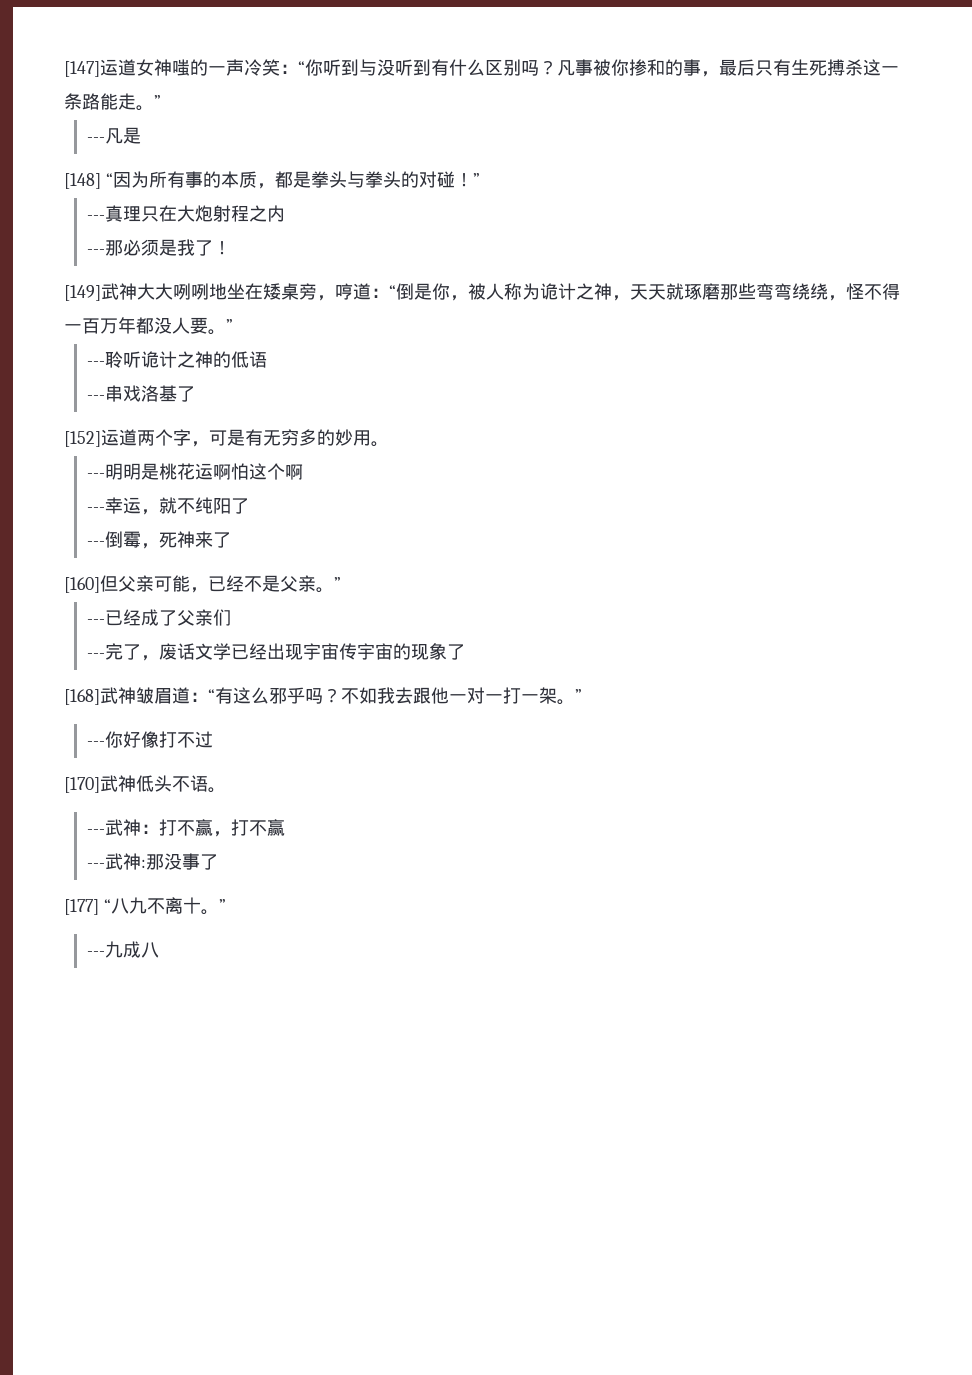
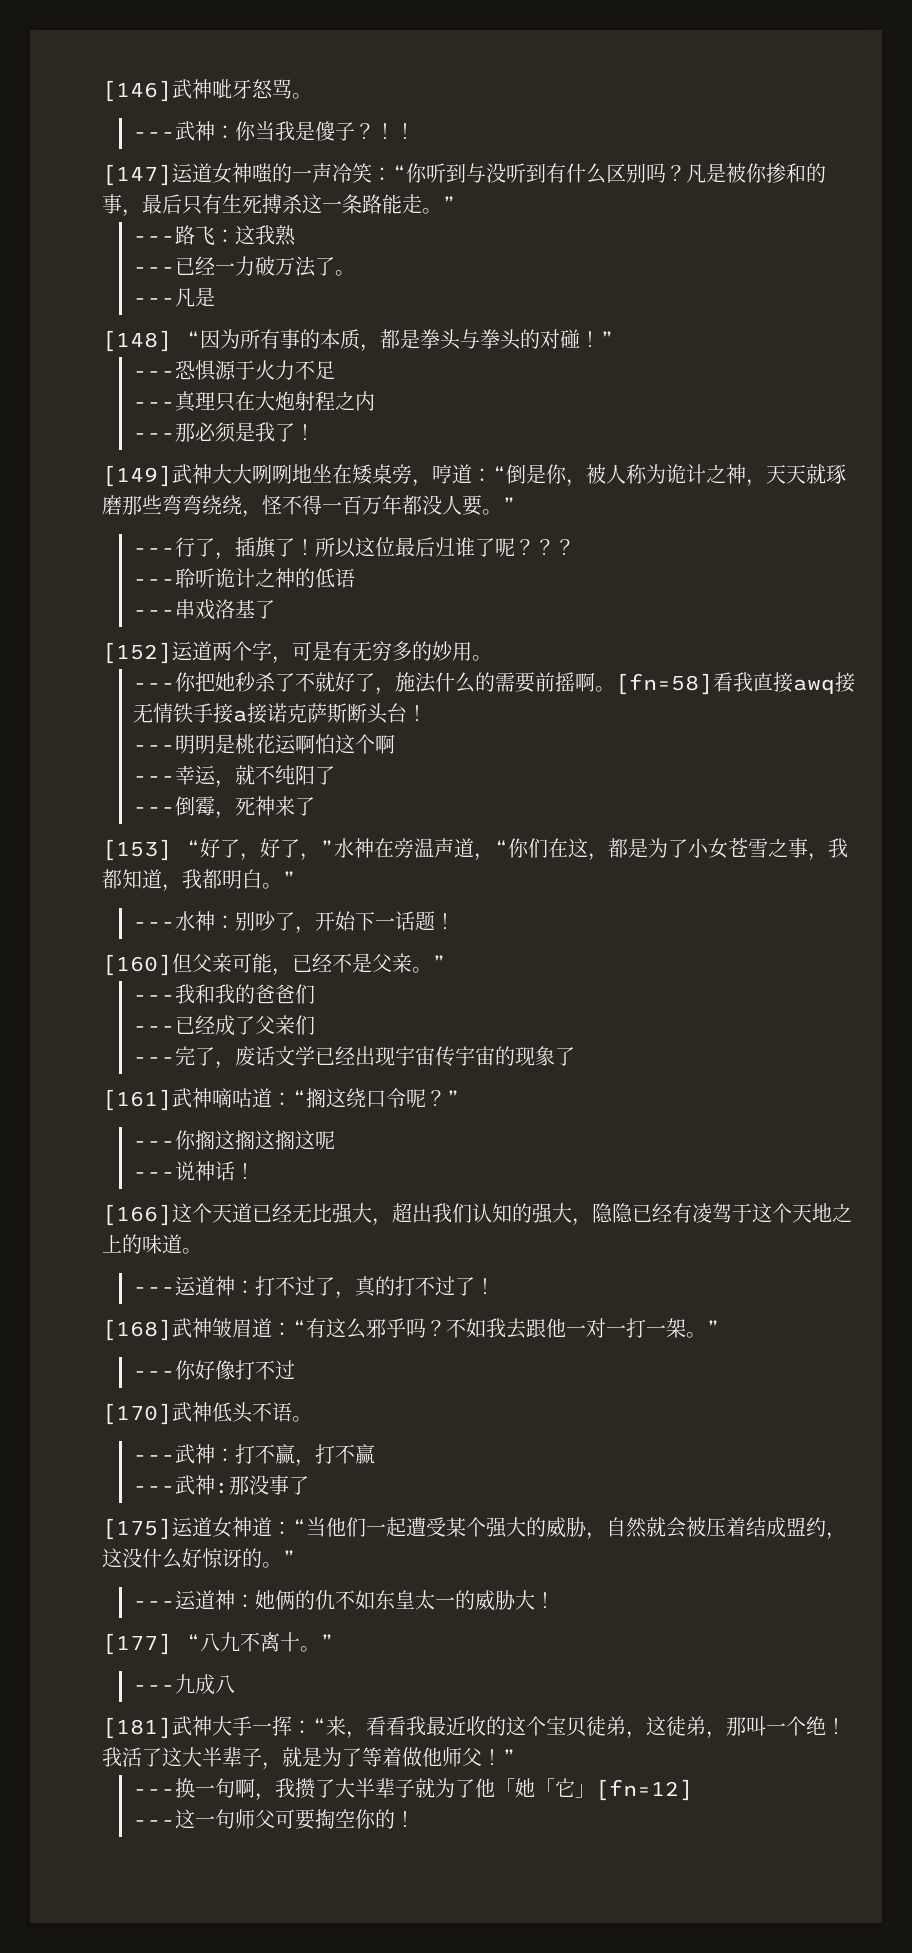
+ [146]武神呲牙怒骂。
+ ---武神：你当我是傻子？！！
- 凡事被你掺和的事，最后只有生死搏杀这一条路能走。”
+ 凡是被你掺和的事，最后只有生死搏杀这一条路能走。”
+ ---路飞：这我熟
+ ---已经一力破万法了。
+ ---恐惧源于火力不足
+ ---行了，插旗了！所以这位最后归谁了呢？？？
+ ---你把她秒杀了不就好了，施法什么的需要前摇啊。[fn=58]看我直接awq接无情铁手接a接诺克萨斯断头台！
+ [153] “好了，好了，”水神在旁温声道，“你们在这，都是为了小女苍雪之事，我都知道，我都明白。”
+ ---水神：别吵了，开始下一话题！
+ ---我和我的爸爸们
+ [161]武神嘀咕道：“搁这绕口令呢？”
+ ---你搁这搁这搁这呢
+ ---说神话！
+ [166]这个天道已经无比强大，超出我们认知的强大，隐隐已经有凌驾于这个天地之上的味道。
+ ---运道神：打不过了，真的打不过了！
+ [175]运道女神道：“当他们一起遭受某个强大的威胁，自然就会被压着结成盟约，这没什么好惊讶的。”
+ ---运道神：她俩的仇不如东皇太一的威胁大！
+ [181]武神大手一挥：“来，看看我最近收的这个宝贝徒弟，这徒弟，那叫一个绝！我活了这大半辈子，就是为了等着做他师父！”
+ ---换一句啊，我攒了大半辈子就为了他「她「它」[fn=12]
+ ---这一句师父可要掏空你的！

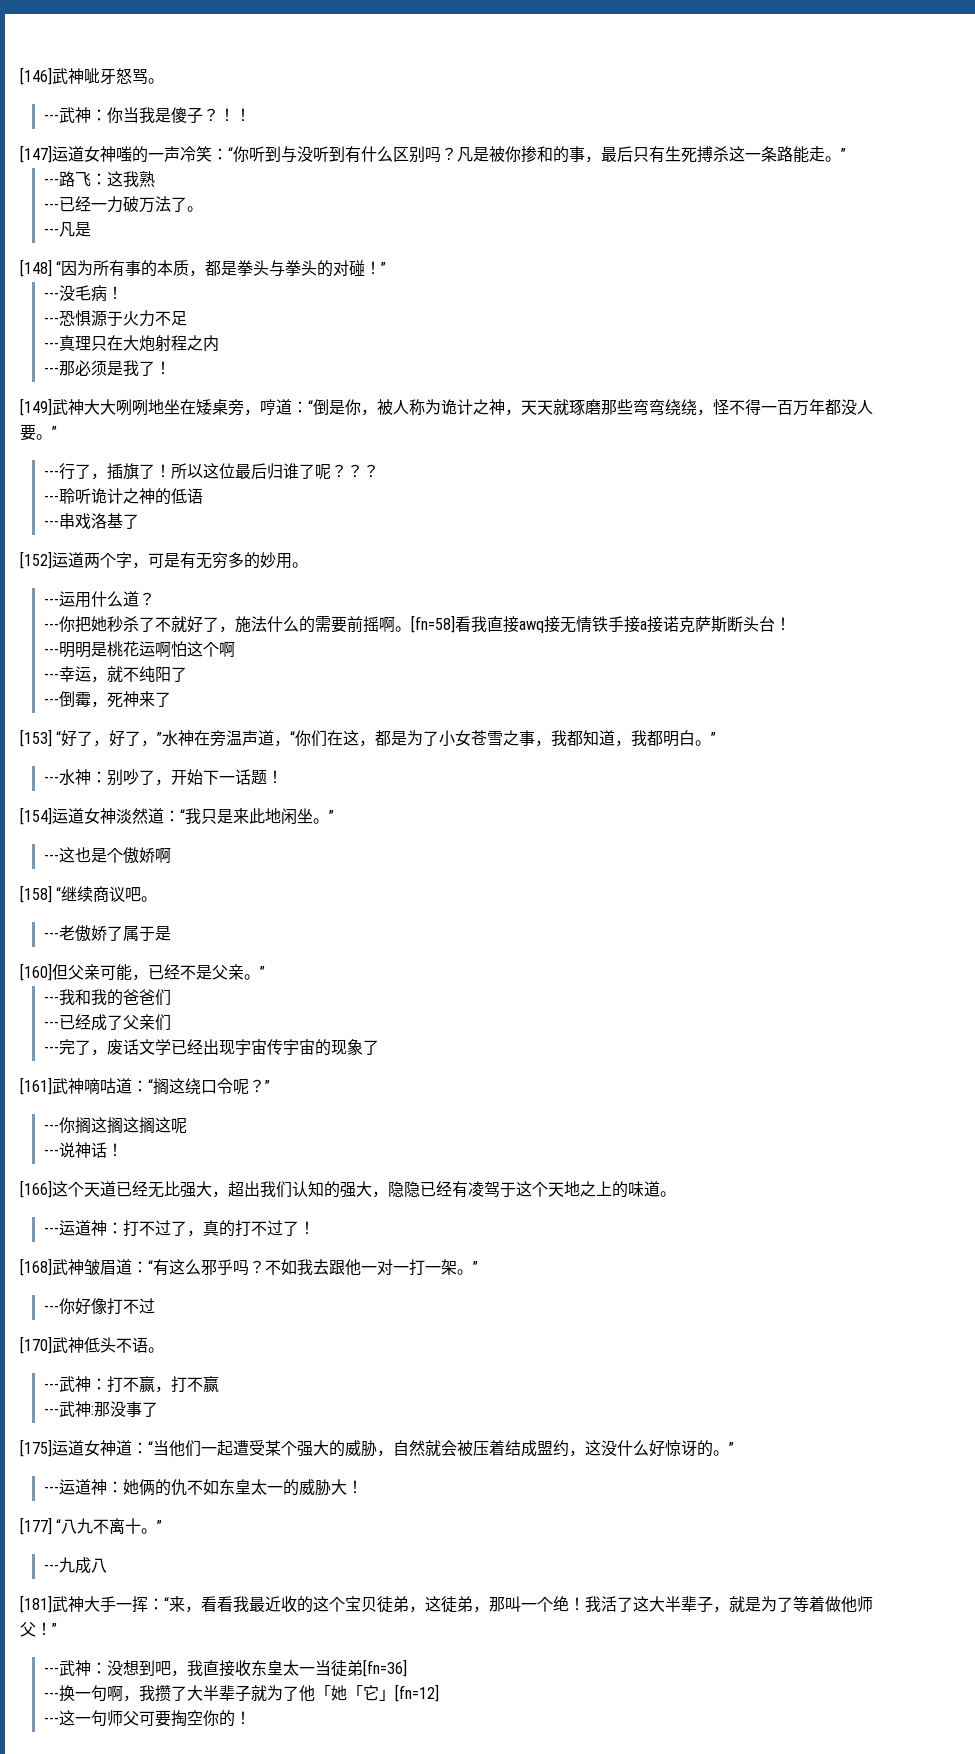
+ ---没毛病！
+ ---运用什么道？
+ [154]运道女神淡然道：“我只是来此地闲坐。”
+ ---这也是个傲娇啊
+ [158] “继续商议吧。
+ ---老傲娇了属于是
+ ---武神：没想到吧，我直接收东皇太一当徒弟[fn=36]

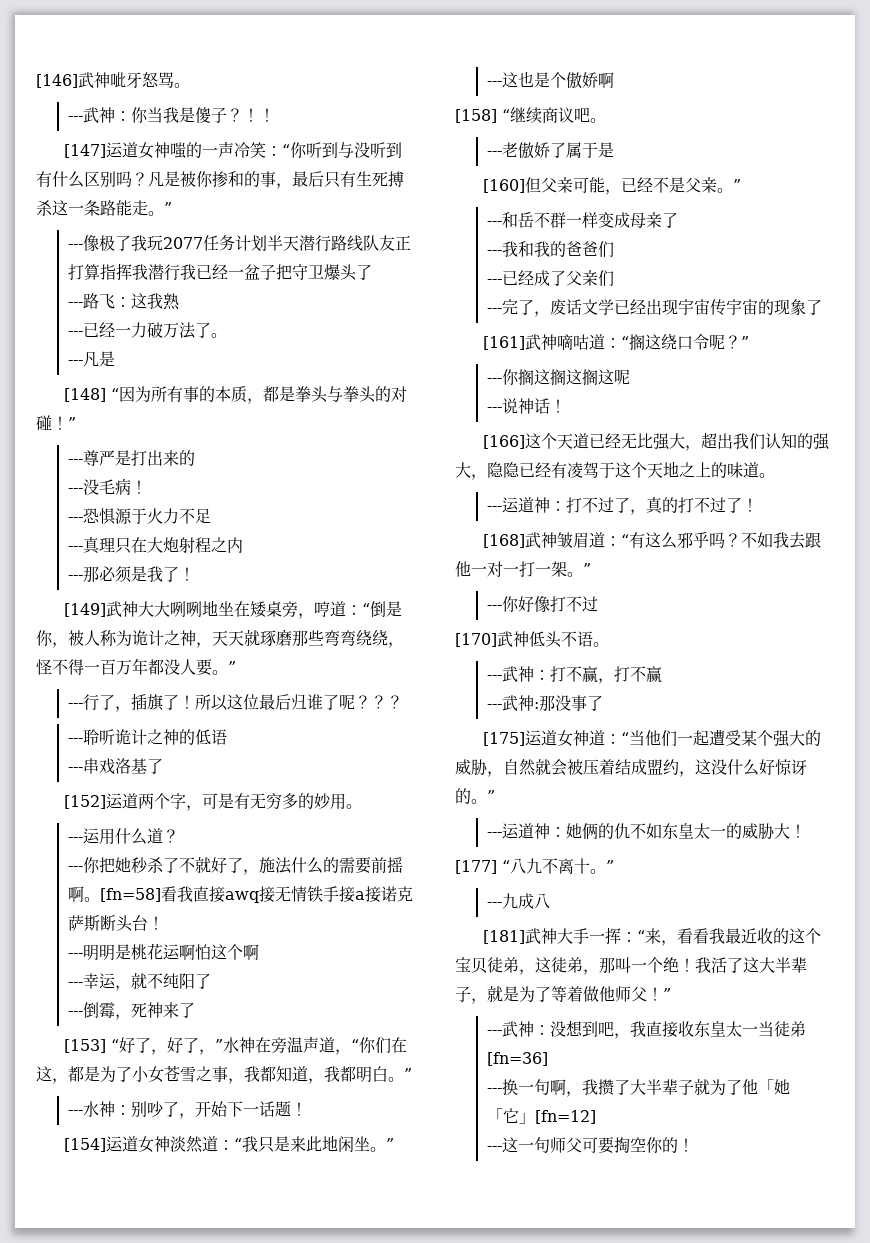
+ ---像极了我玩2077任务计划半天潜行路线队友正打算指挥我潜行我已经一盆子把守卫爆头了
+ ---尊严是打出来的
+ ---和岳不群一样变成母亲了

